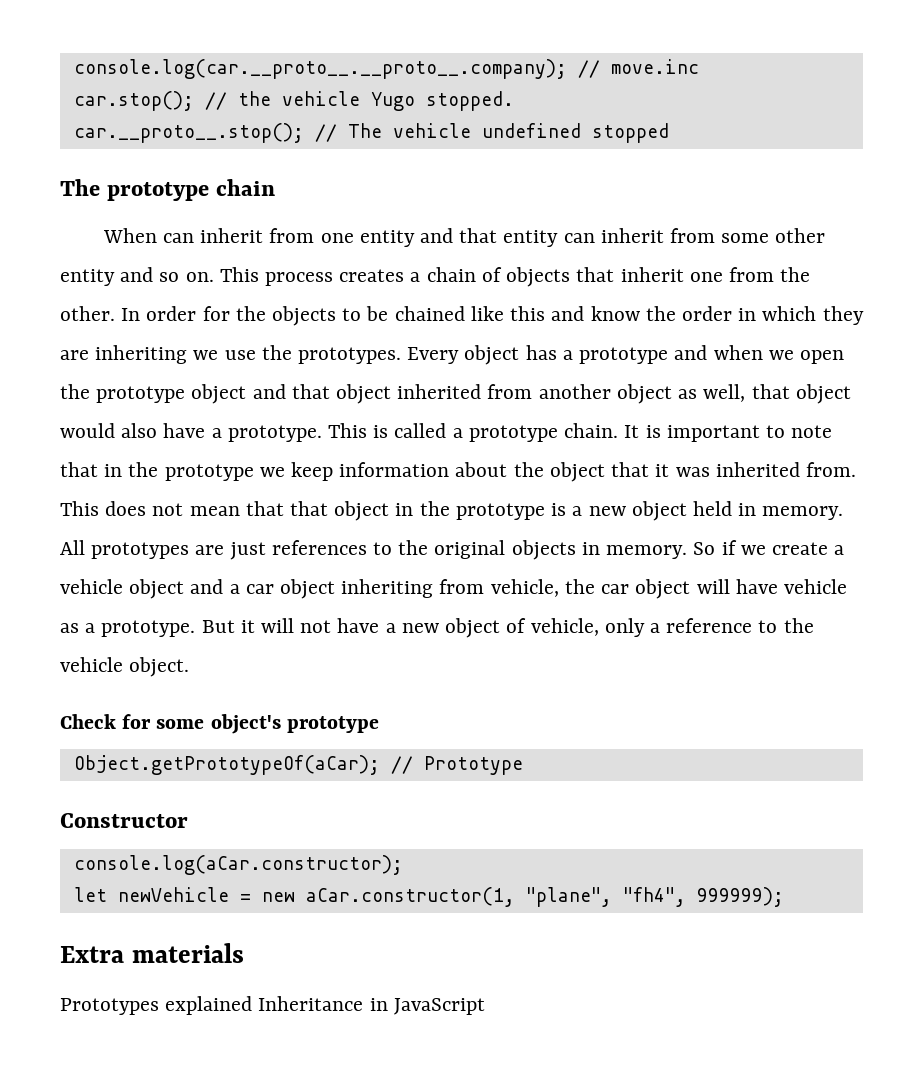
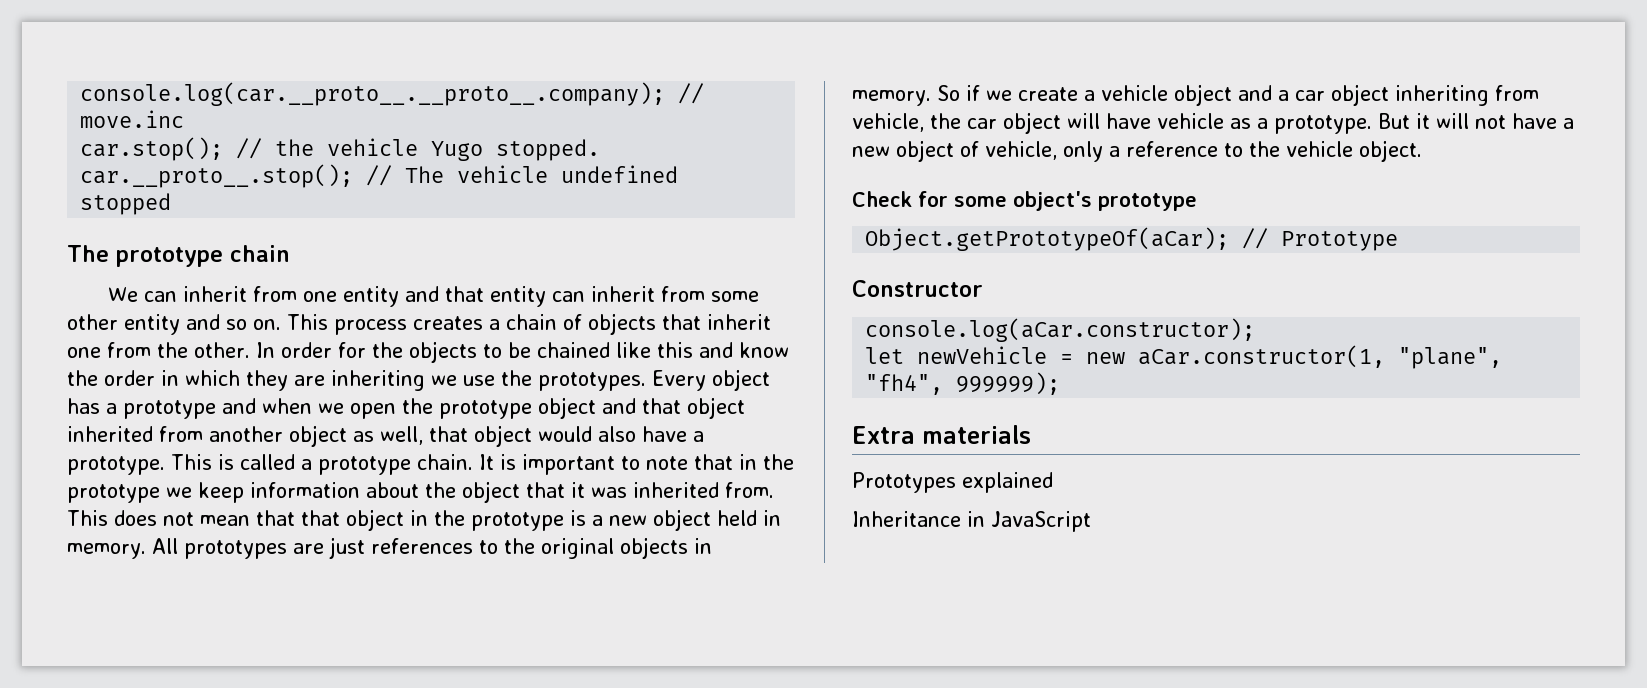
- When can inherit from one entity and that entity can inherit from some other entity and so on.
+ We can inherit from one entity and that entity can inherit from some other entity and so on.
- Prototypes explained Inheritance in JavaScript
+ Prototypes explained
+ Inheritance in JavaScript

